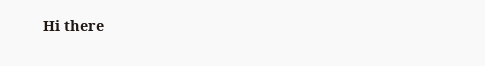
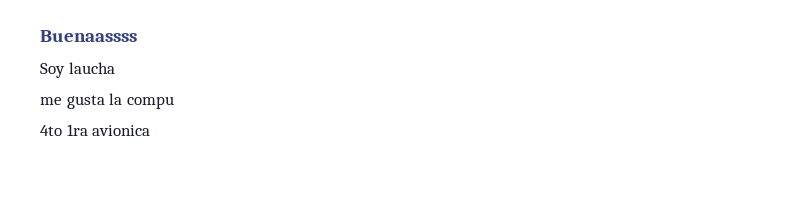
- Hi there
+ Buenaassss
+ Soy laucha
+ me gusta la compu
+ 4to 1ra avionica

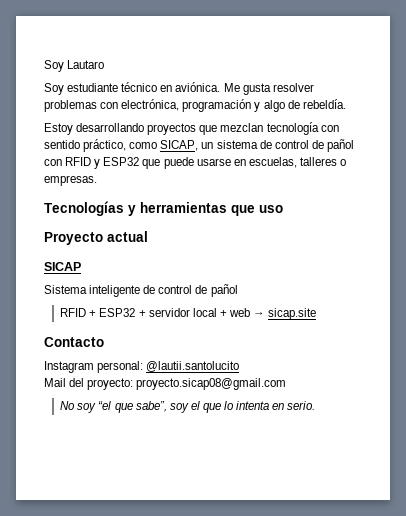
- Buenaassss
- Soy laucha
- me gusta la compu
- 4to 1ra avionica
+ Soy Lautaro
+ Soy estudiante técnico en aviónica. Me gusta resolver problemas con electrónica, programación y algo de rebeldía.
+ Estoy desarrollando proyectos que mezclan tecnología con sentido práctico, como SICAP, un sistema de control de pañol con RFID y ESP32 que puede usarse en escuelas, talleres o empresas.
+ Tecnologías y herramientas que uso
+ Proyecto actual
+ SICAP
+ Sistema inteligente de control de pañol
+ RFID + ESP32 + servidor local + web → sicap.site
+ Contacto
+ Instagram personal: @lautii.santolucito
+ Mail del proyecto: proyecto.sicap08@gmail.com
+ No soy “el que sabe”, soy el que lo intenta en serio.

